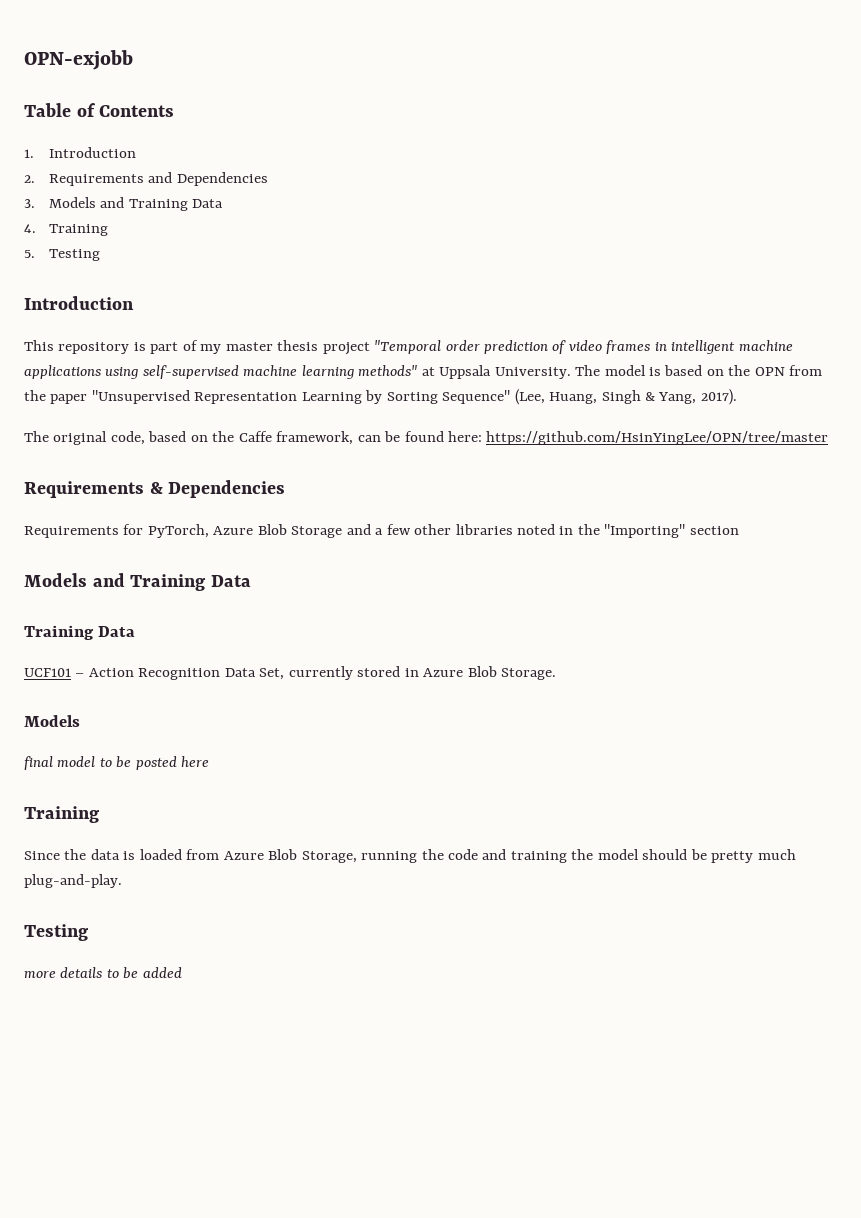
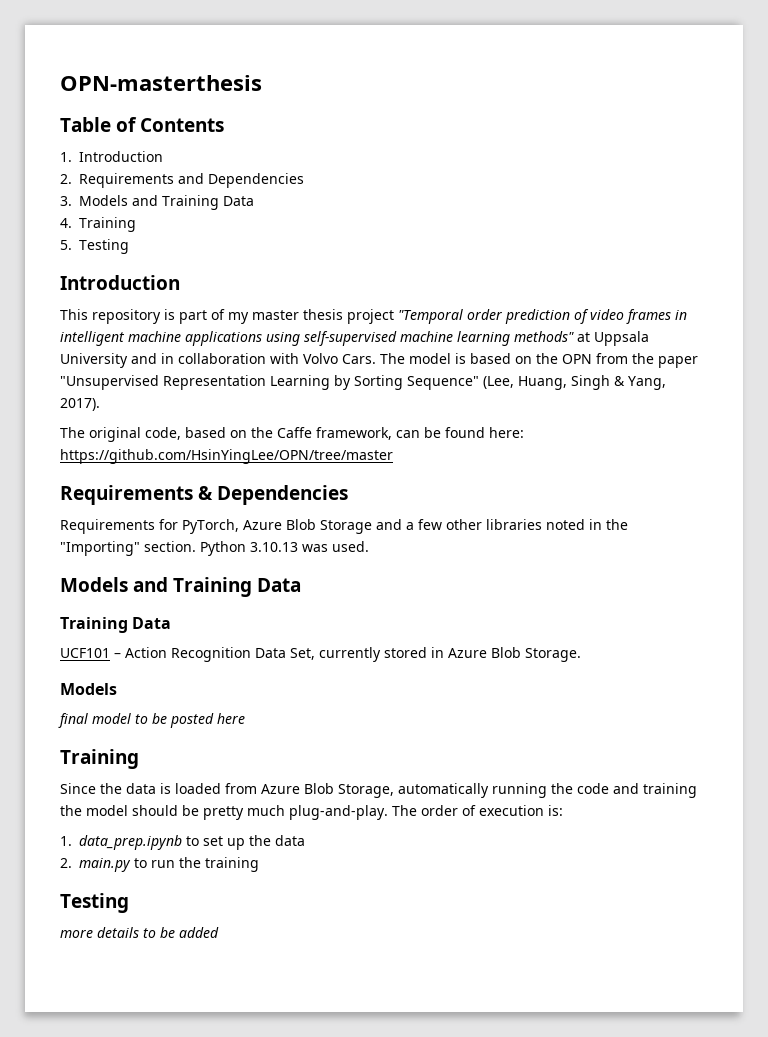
- OPN-exjobb
+ OPN-masterthesis
- This repository is part of my master thesis project "Temporal order prediction of video frames in intelligent machine applications using self-supervised machine learning methods" at Uppsala University.
+ This repository is part of my master thesis project "Temporal order prediction of video frames in intelligent machine applications using self-supervised machine learning methods" at Uppsala University and in collaboration with Volvo Cars.
- Requirements for PyTorch, Azure Blob Storage and a few other libraries noted in the "Importing" section
+ Requirements for PyTorch, Azure Blob Storage and a few other libraries noted in the "Importing" section. Python 3.10.13 was used.
- Since the data is loaded from Azure Blob Storage, running the code and training the model should be pretty much plug-and-play.
+ Since the data is loaded from Azure Blob Storage, automatically running the code and training the model should be pretty much plug-and-play. The order of execution is:
+ 1. data_prep.ipynb to set up the data
+ 2. main.py to run the training

